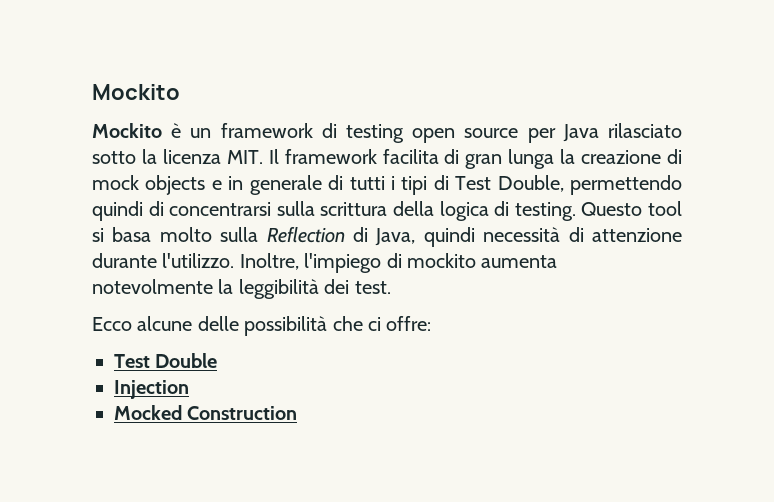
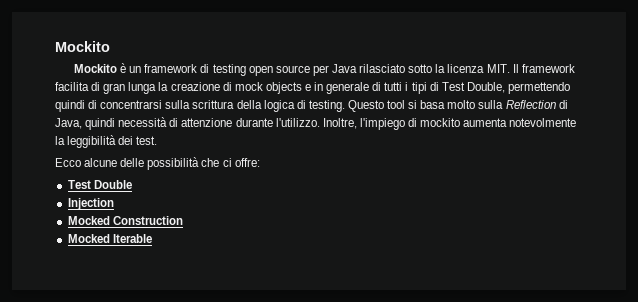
+ Mocked Iterable

